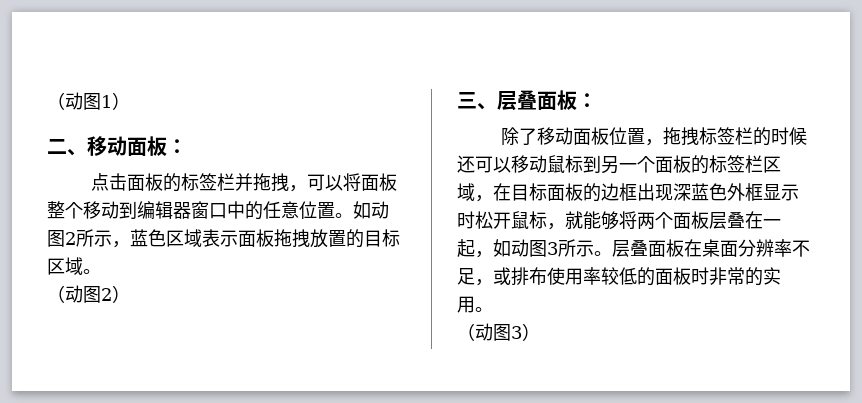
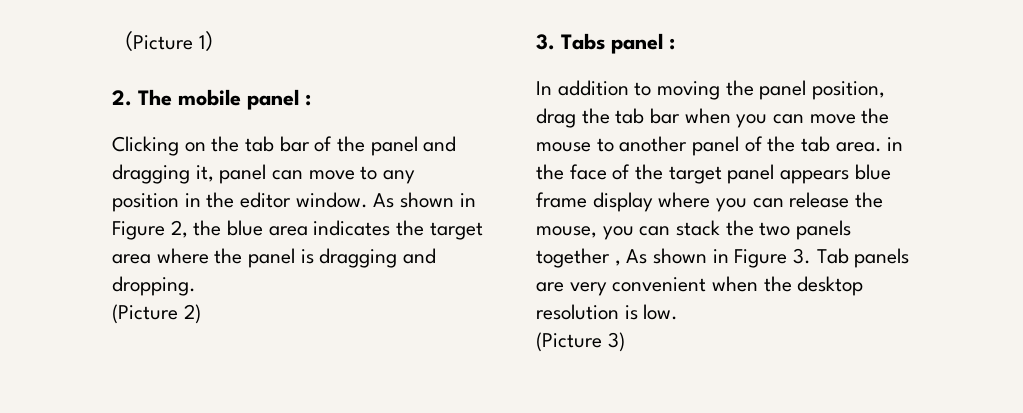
- （动图1）
+ （Picture 1）
- 二、移动面板：
- 点击面板的标签栏并拖拽，可以将面板整个移动到编辑器窗口中的任意位置。如动图2所示，蓝色区域表示面板拖拽放置的目标区域。
- （动图2）
- 三、层叠面板：
- 除了移动面板位置，拖拽标签栏的时候还可以移动鼠标到另一个面板的标签栏区域，在目标面板的边框出现深蓝色外框显示时松开鼠标，就能够将两个面板层叠在一起，如动图3所示。层叠面板在桌面分辨率不足，或排布使用率较低的面板时非常的实用。
- （动图3）
+ 2. The mobile panel :
+ Clicking on the tab bar of the panel and dragging it, panel can move to any position in the editor window. As shown in Figure 2, the blue area indicates the target area where the panel is dragging and dropping.
+ (Picture 2)
+ 3. Tabs panel :
+ In addition to moving the panel position, drag the tab bar when you can move the mouse to another panel of the tab area. in the face of the target panel appears blue frame display where you can release the mouse, you can stack the two panels together , As shown in Figure 3. Tab panels are very convenient when the desktop resolution is low.
+ (Picture 3)

